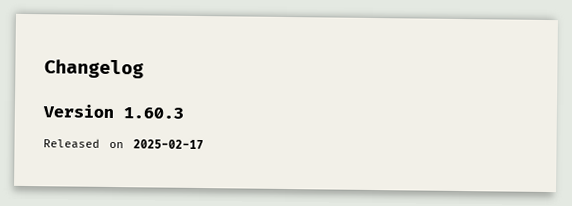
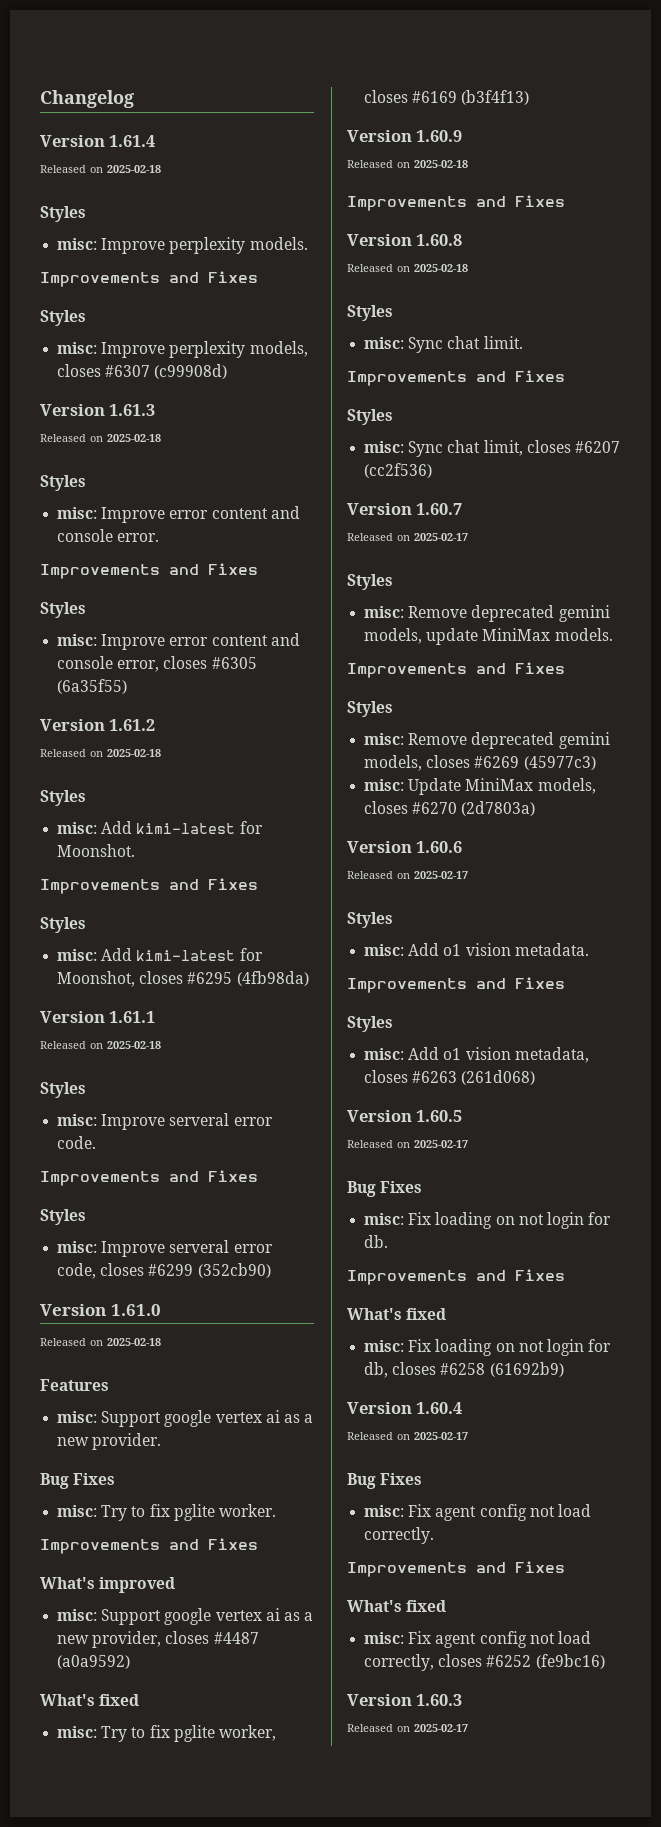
+ Version 1.61.4
+ Released on 2025-02-18
+ Styles
+ misc: Improve perplexity models.
+ Improvements and Fixes
+ Styles
+ misc: Improve perplexity models, closes #6307 (c99908d)
+ Version 1.61.3
+ Released on 2025-02-18
+ Styles
+ misc: Improve error content and console error.
+ Improvements and Fixes
+ Styles
+ misc: Improve error content and console error, closes #6305 (6a35f55)
+ Version 1.61.2
+ Released on 2025-02-18
+ Styles
+ misc: Add kimi-latest for Moonshot.
+ Improvements and Fixes
+ Styles
+ misc: Add kimi-latest for Moonshot, closes #6295 (4fb98da)
+ Version 1.61.1
+ Released on 2025-02-18
+ Styles
+ misc: Improve serveral error code.
+ Improvements and Fixes
+ Styles
+ misc: Improve serveral error code, closes #6299 (352cb90)
+ Version 1.61.0
+ Released on 2025-02-18
+ Features
+ misc: Support google vertex ai as a new provider.
+ Bug Fixes
+ misc: Try to fix pglite worker.
+ Improvements and Fixes
+ What's improved
+ misc: Support google vertex ai as a new provider, closes #4487 (a0a9592)
+ What's fixed
+ misc: Try to fix pglite worker, closes #6169 (b3f4f13)
+ Version 1.60.9
+ Released on 2025-02-18
+ Improvements and Fixes
+ Version 1.60.8
+ Released on 2025-02-18
+ Styles
+ misc: Sync chat limit.
+ Improvements and Fixes
+ Styles
+ misc: Sync chat limit, closes #6207 (cc2f536)
+ Version 1.60.7
+ Released on 2025-02-17
+ Styles
+ misc: Remove deprecated gemini models, update MiniMax models.
+ Improvements and Fixes
+ Styles
+ misc: Remove deprecated gemini models, closes #6269 (45977c3)
+ misc: Update MiniMax models, closes #6270 (2d7803a)
+ Version 1.60.6
+ Released on 2025-02-17
+ Styles
+ misc: Add o1 vision metadata.
+ Improvements and Fixes
+ Styles
+ misc: Add o1 vision metadata, closes #6263 (261d068)
+ Version 1.60.5
+ Released on 2025-02-17
+ Bug Fixes
+ misc: Fix loading on not login for db.
+ Improvements and Fixes
+ What's fixed
+ misc: Fix loading on not login for db, closes #6258 (61692b9)
+ Version 1.60.4
+ Released on 2025-02-17
+ Bug Fixes
+ misc: Fix agent config not load correctly.
+ Improvements and Fixes
+ What's fixed
+ misc: Fix agent config not load correctly, closes #6252 (fe9bc16)

